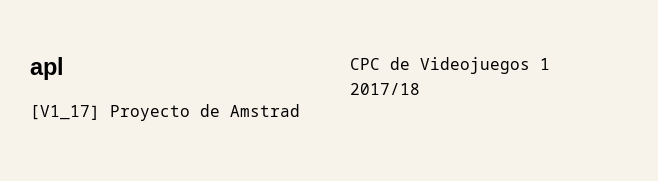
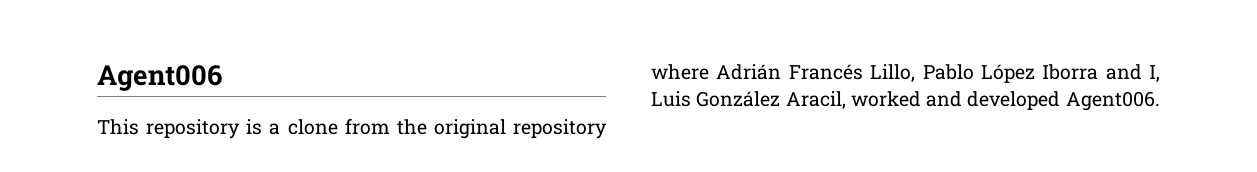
- apl
- [V1_17] Proyecto de Amstrad CPC de Videojuegos 1 2017/18
+ Agent006
+ This repository is a clone from the original repository where Adrián Francés Lillo, Pablo López Iborra and I, Luis González Aracil, worked and developed Agent006.

